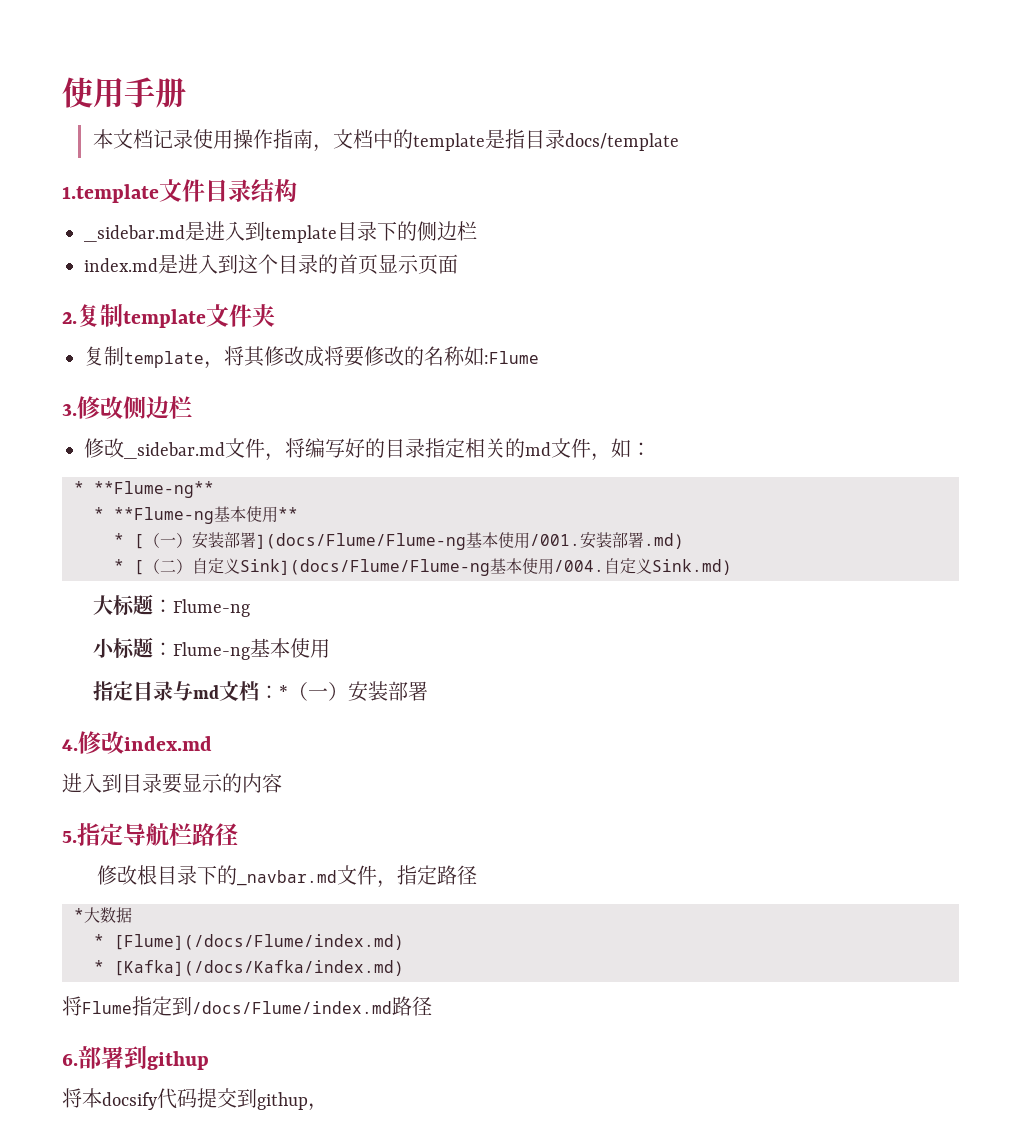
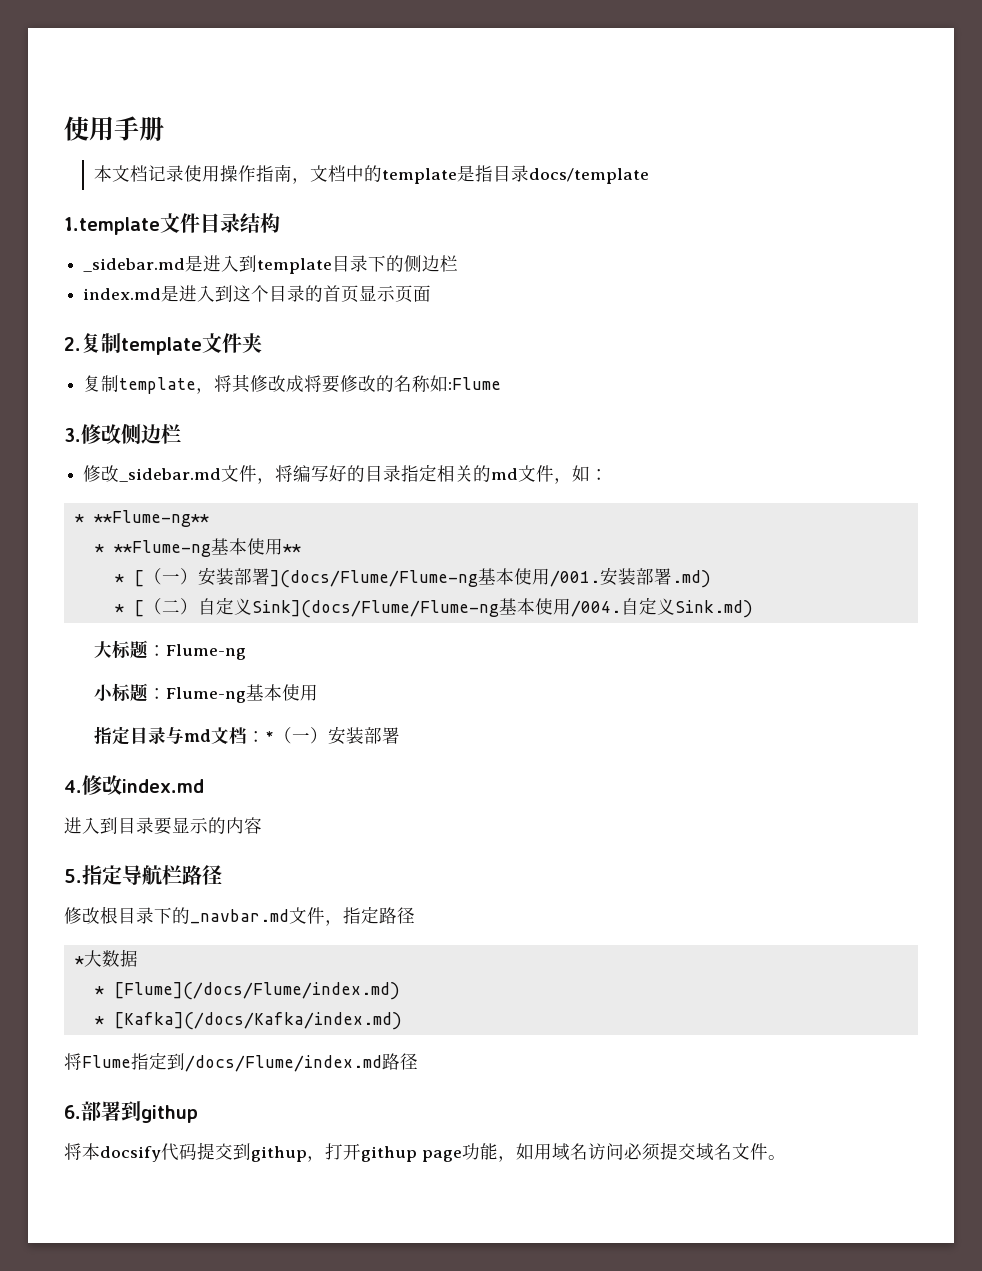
- 将本docsify代码提交到githup，
+ 将本docsify代码提交到githup，打开githup page功能，如用域名访问必须提交域名文件。

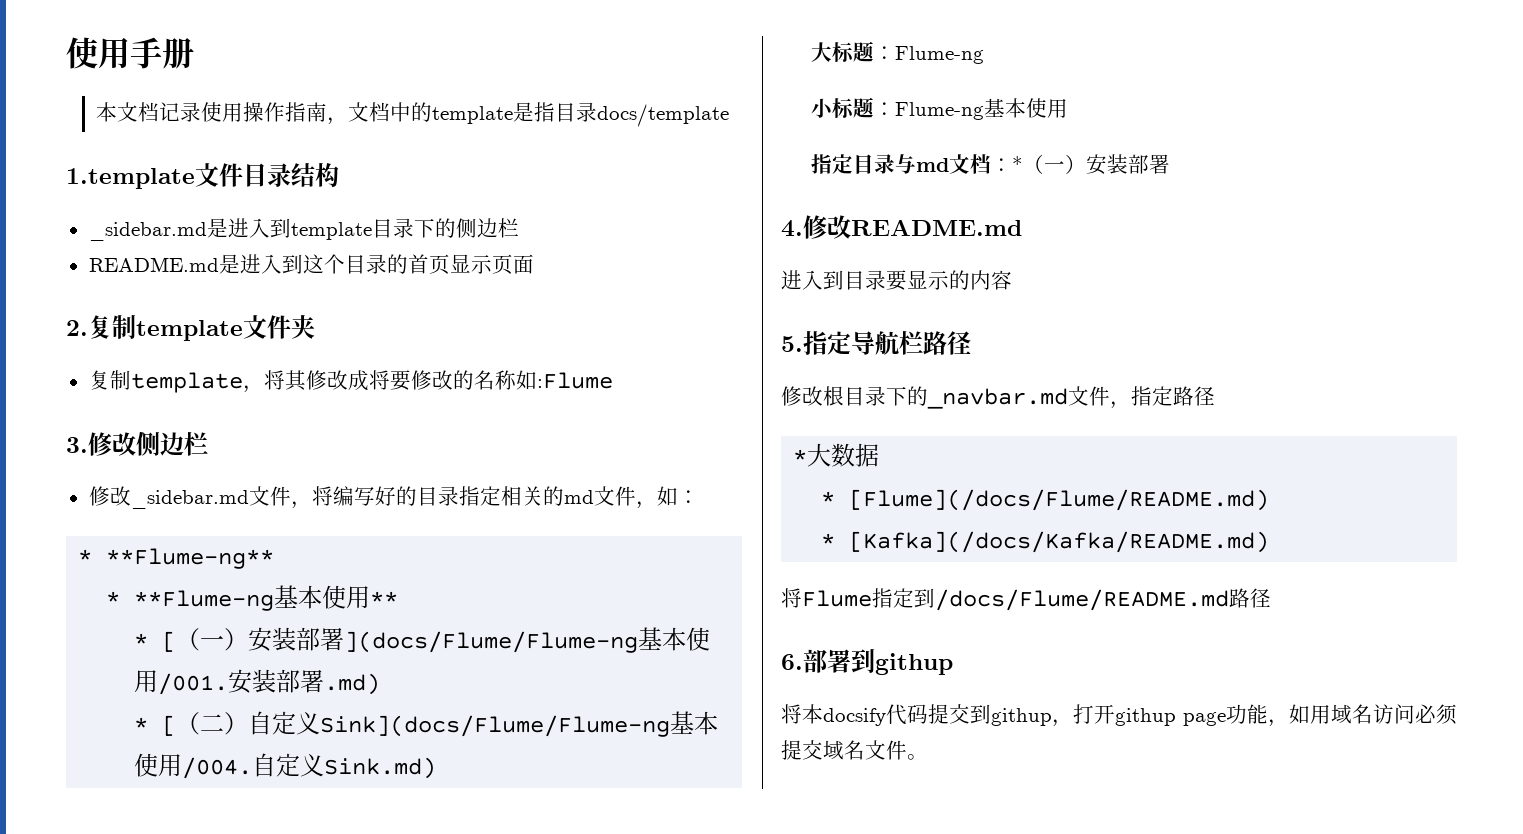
- index.md是进入到这个目录的首页显示页面
+ README.md是进入到这个目录的首页显示页面
- 4.修改index.md
+ 4.修改README.md
- * [Flume](/docs/Flume/index.md)
- * [Kafka](/docs/Kafka/index.md)
+ * [Flume](/docs/Flume/README.md)
+ * [Kafka](/docs/Kafka/README.md)
- 将Flume指定到/docs/Flume/index.md路径
+ 将Flume指定到/docs/Flume/README.md路径

